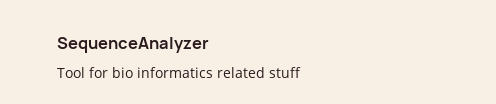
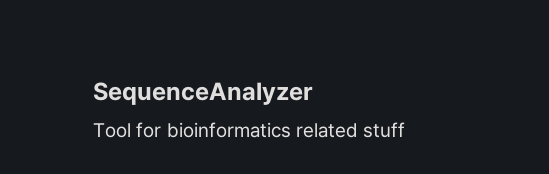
- Tool for bio informatics related stuff
+ Tool for bioinformatics related stuff

